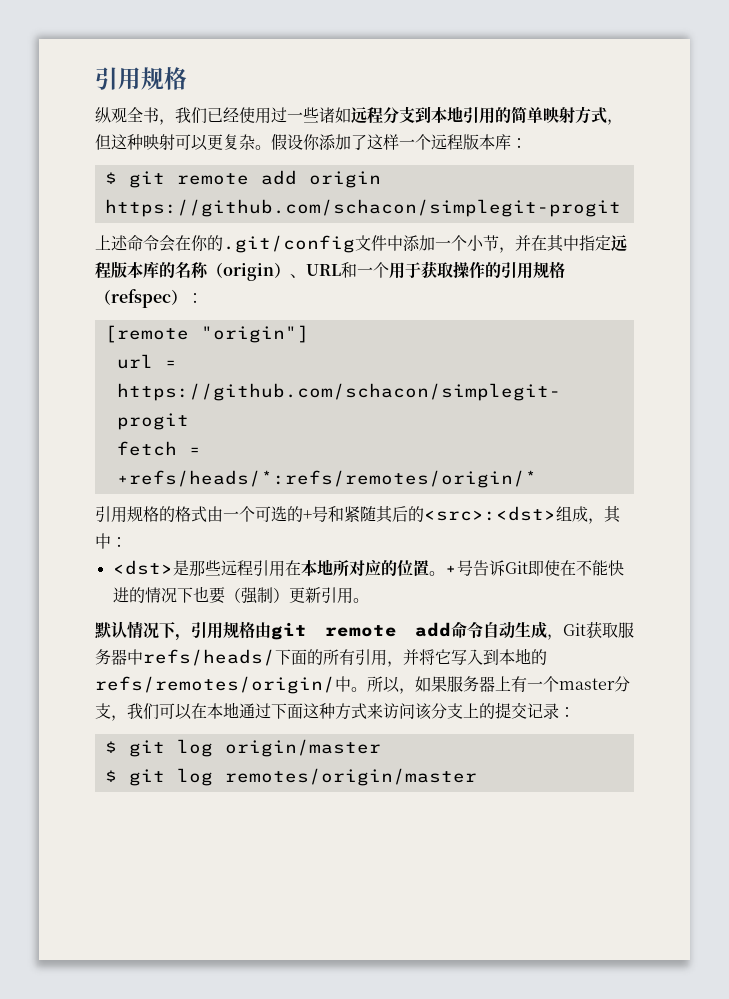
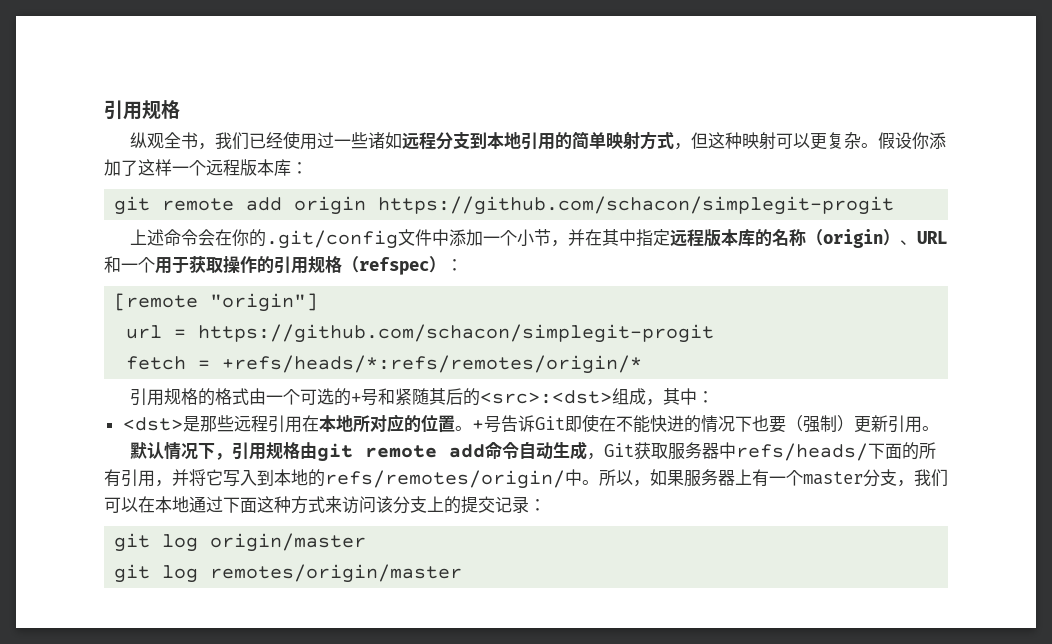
- $ git remote add origin https://github.com/schacon/simplegit-progit
+ git remote add origin https://github.com/schacon/simplegit-progit
- $ git log origin/master
+ git log origin/master
- $ git log remotes/origin/master
+ git log remotes/origin/master

